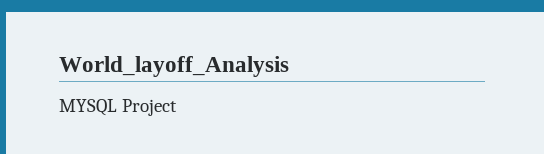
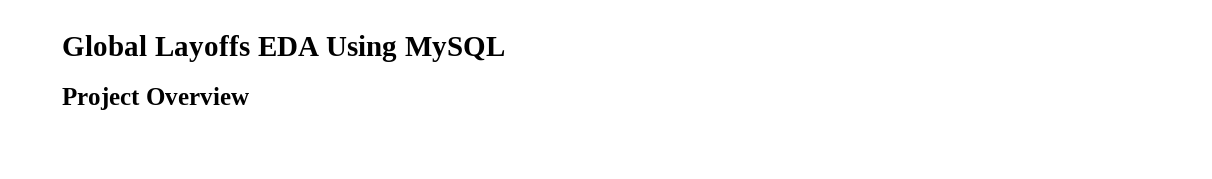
- World_layoff_Analysis
- MYSQL Project
+ Global Layoffs EDA Using MySQL
+ Project Overview

